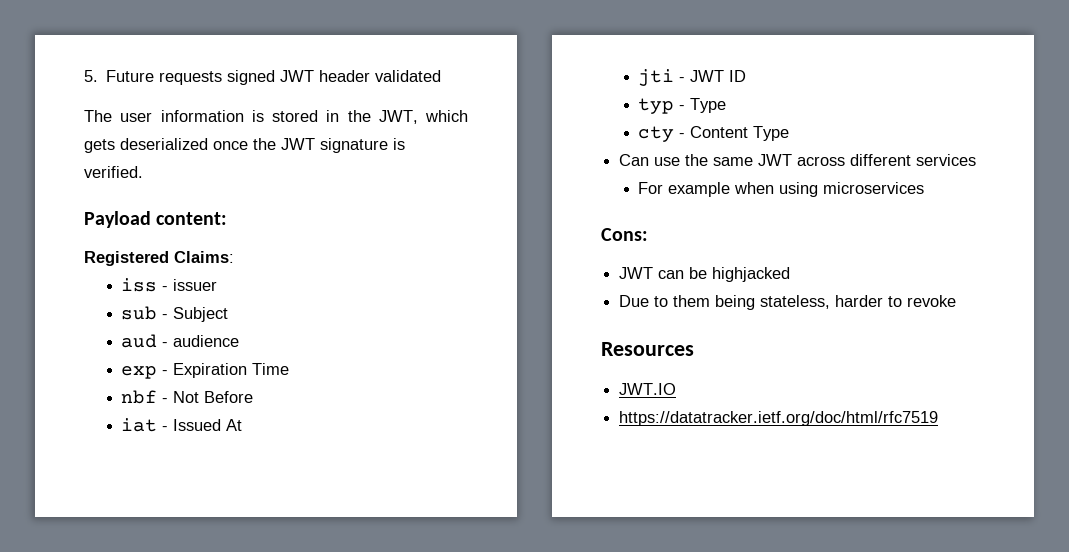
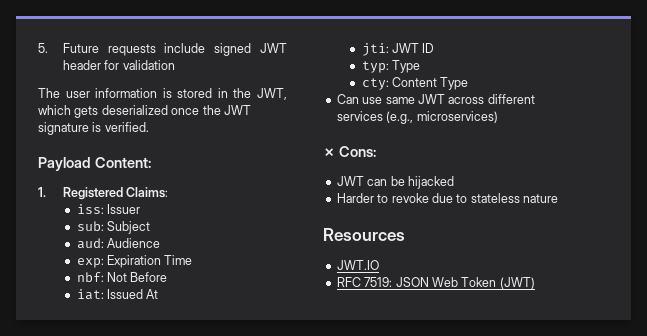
- 5. Future requests signed JWT header validated
+ 5. Future requests include signed JWT header for validation
- Payload content:
- Registered Claims:
+ Payload Content:
+ 1. Registered Claims:
- iss - issuer
- sub - Subject
- aud - audience
- exp - Expiration Time
+ iss: Issuer
+ sub: Subject
+ aud: Audience
+ exp: Expiration Time
- nbf - Not Before
+ nbf: Not Before
- iat - Issued At
+ iat: Issued At
- jti - JWT ID
+ jti: JWT ID
- typ - Type
- cty - Content Type
+ typ: Type
+ cty: Content Type
- Can use the same JWT across different services
- For example when using microservices
- Cons:
+ Can use same JWT across different services (e.g., microservices)
+ ✗ Cons:
- JWT can be highjacked
- Due to them being stateless, harder to revoke
+ JWT can be hijacked
+ Harder to revoke due to stateless nature
  Resources
  JWT.IO
- https://datatracker.ietf.org/doc/html/rfc7519
+ RFC 7519: JSON Web Token (JWT)

